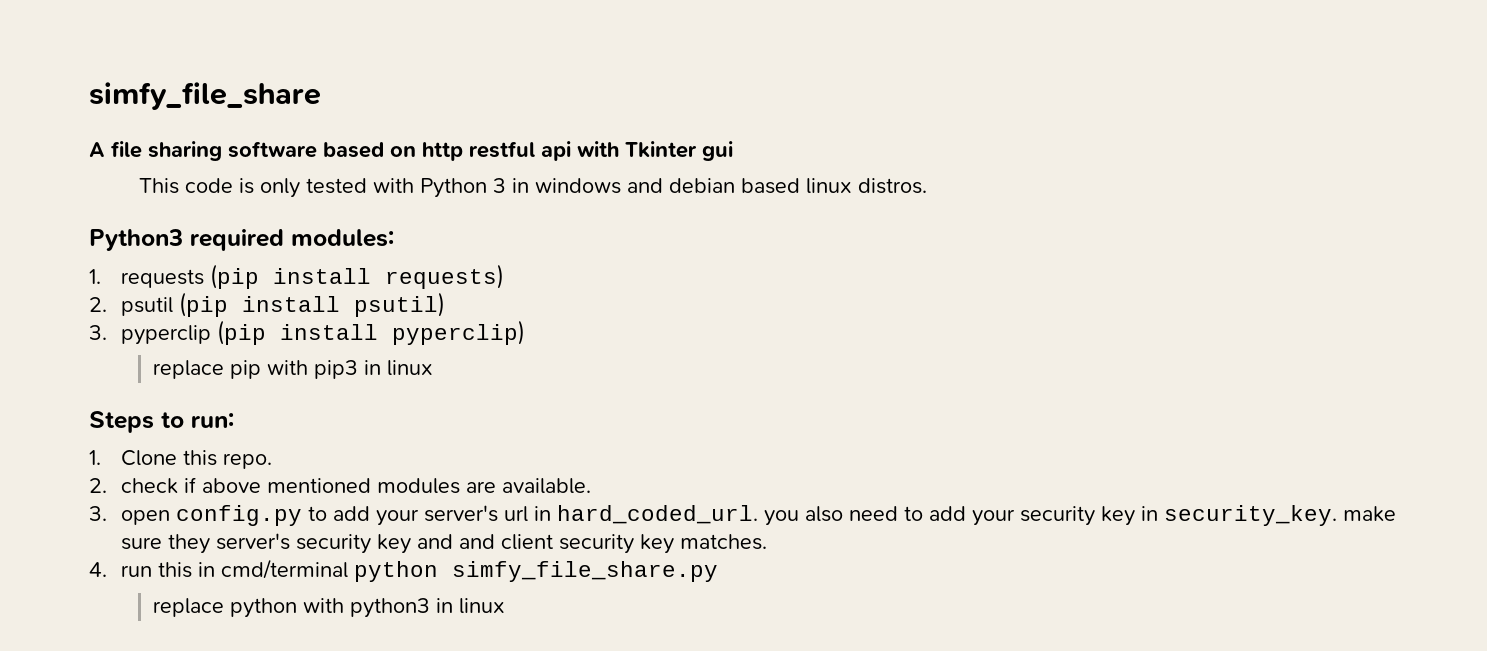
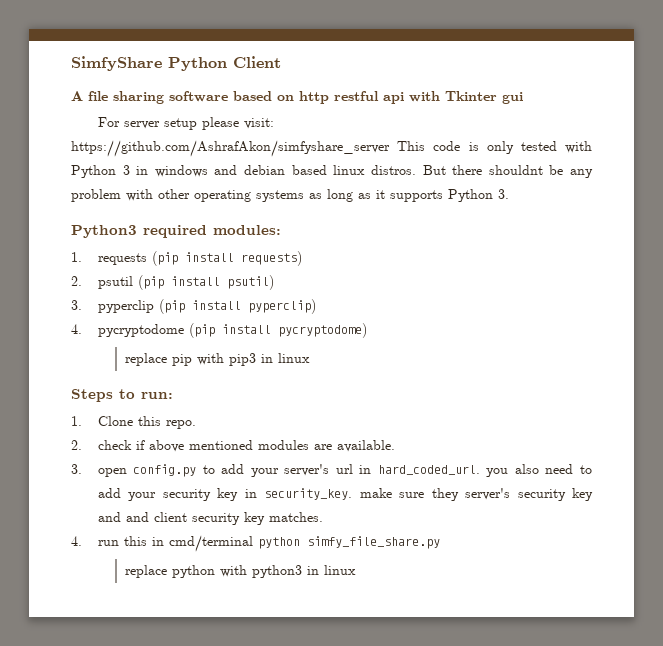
- simfy_file_share
+ SimfyShare Python Client
- This code is only tested with Python 3 in windows and debian based linux distros.
+ For server setup please visit: https://github.com/AshrafAkon/simfyshare_server This code is only tested with Python 3 in windows and debian based linux distros. But there shouldnt be any problem with other operating systems as long as it supports Python 3.
+ 4. pycryptodome (pip install pycryptodome)

